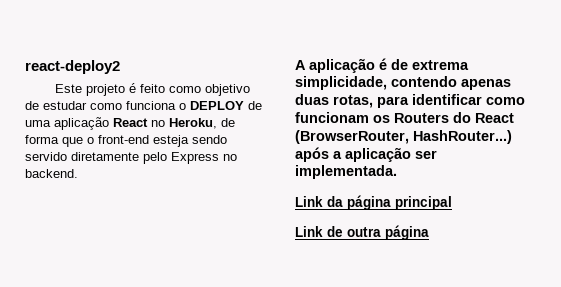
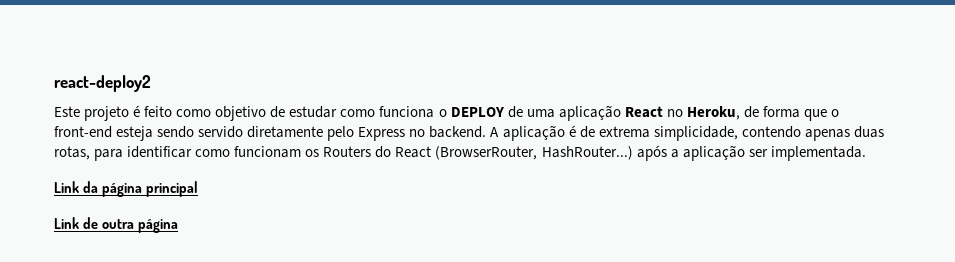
- Este projeto é feito como objetivo de estudar como funciona o DEPLOY de uma aplicação React no Heroku, de forma que o front-end esteja sendo servido diretamente pelo Express no backend.
- A aplicação é de extrema simplicidade, contendo apenas duas rotas, para identificar como funcionam os Routers do React (BrowserRouter, HashRouter...) após a aplicação ser implementada.
+ Este projeto é feito como objetivo de estudar como funciona o DEPLOY de uma aplicação React no Heroku, de forma que o front-end esteja sendo servido diretamente pelo Express no backend. A aplicação é de extrema simplicidade, contendo apenas duas rotas, para identificar como funcionam os Routers do React (BrowserRouter, HashRouter...) após a aplicação ser implementada.

